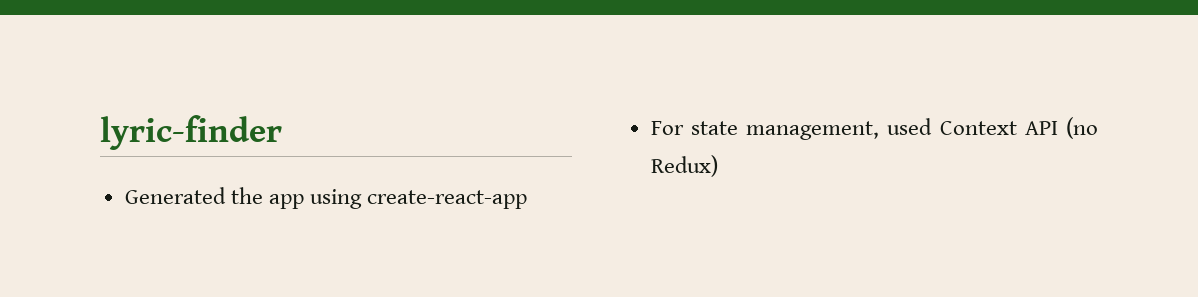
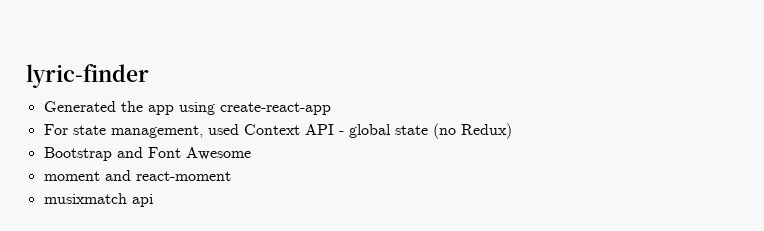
- For state management, used Context API (no Redux)
+ For state management, used Context API - global state (no Redux)
+ Bootstrap and Font Awesome
+ moment and react-moment
+ musixmatch api

